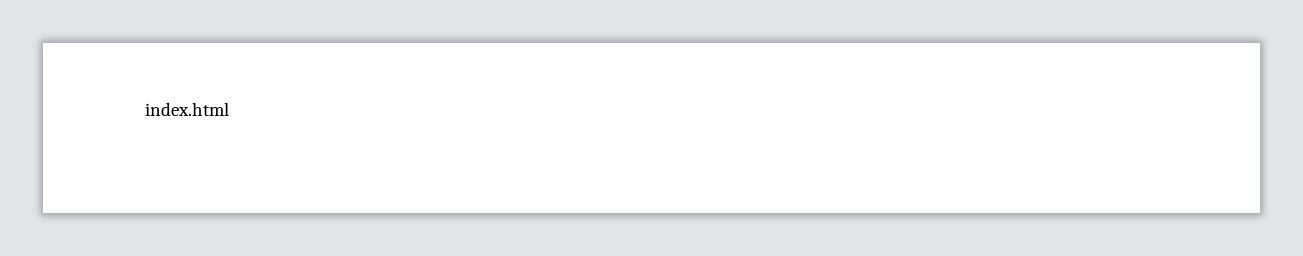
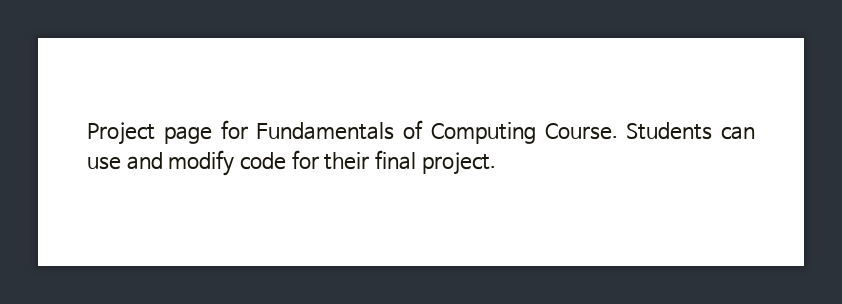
- index.html
+ Project page for Fundamentals of Computing Course. Students can use and modify code for their final project.

